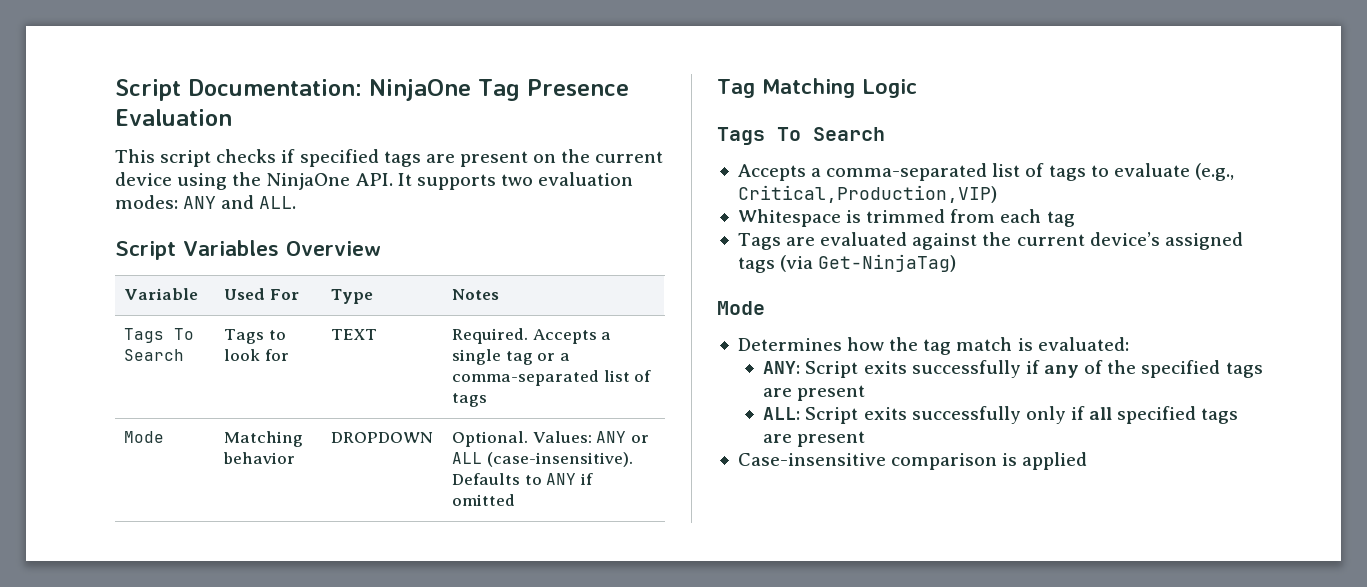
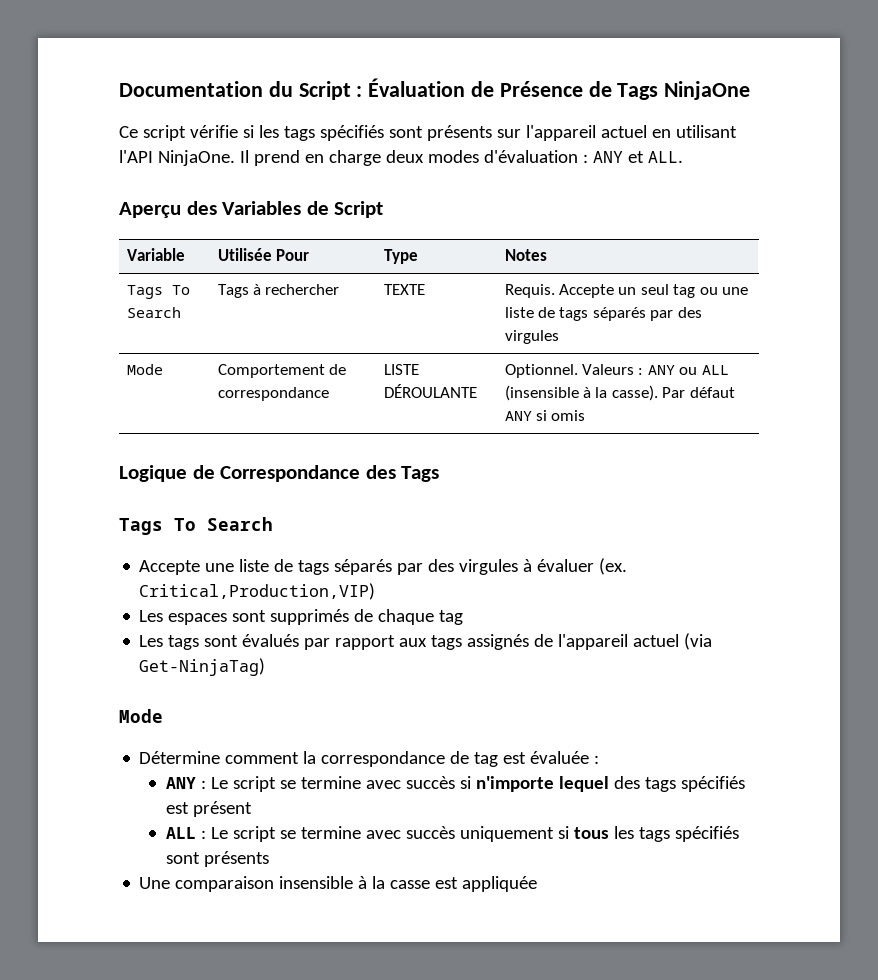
- Script Documentation: NinjaOne Tag Presence Evaluation
- This script checks if specified tags are present on the current device using the NinjaOne API. It supports two evaluation modes: ANY and ALL.
- Script Variables Overview
+ Documentation du Script : Évaluation de Présence de Tags NinjaOne
+ Ce script vérifie si les tags spécifiés sont présents sur l'appareil actuel en utilisant l'API NinjaOne. Il prend en charge deux modes d'évaluation : ANY et ALL.
+ Aperçu des Variables de Script
- Variable | Used For | Type | Notes
+ Variable | Utilisée Pour | Type | Notes
- Tags To Search | Tags to look for | TEXT | Required. Accepts a single tag or a comma-separated list of tags
- Mode | Matching behavior | DROPDOWN | Optional. Values: ANY or ALL (case-insensitive). Defaults to ANY if omitted
- Tag Matching Logic
+ Tags To Search | Tags à rechercher | TEXTE | Requis. Accepte un seul tag ou une liste de tags séparés par des virgules
+ Mode | Comportement de correspondance | LISTE DÉROULANTE | Optionnel. Valeurs : ANY ou ALL (insensible à la casse). Par défaut ANY si omis
+ Logique de Correspondance des Tags
  Tags To Search
- Accepts a comma-separated list of tags to evaluate (e.g., Critical,Production,VIP)
- Whitespace is trimmed from each tag
- Tags are evaluated against the current device’s assigned tags (via Get-NinjaTag)
+ Accepte une liste de tags séparés par des virgules à évaluer (ex. Critical,Production,VIP)
+ Les espaces sont supprimés de chaque tag
+ Les tags sont évalués par rapport aux tags assignés de l'appareil actuel (via Get-NinjaTag)
  Mode
- Determines how the tag match is evaluated:
- ANY: Script exits successfully if any of the specified tags are present
- ALL: Script exits successfully only if all specified tags are present
- Case-insensitive comparison is applied
+ Détermine comment la correspondance de tag est évaluée :
+ ANY : Le script se termine avec succès si n'importe lequel des tags spécifiés est présent
+ ALL : Le script se termine avec succès uniquement si tous les tags spécifiés sont présents
+ Une comparaison insensible à la casse est appliquée

